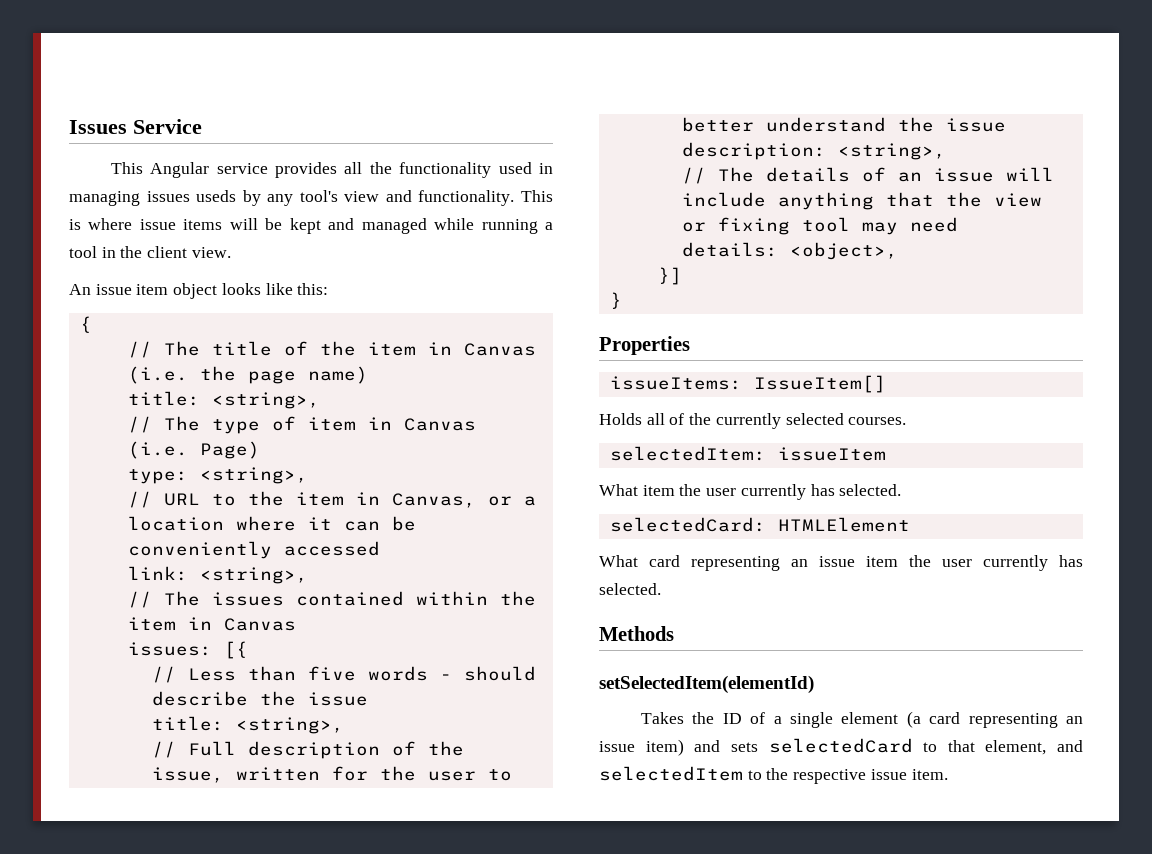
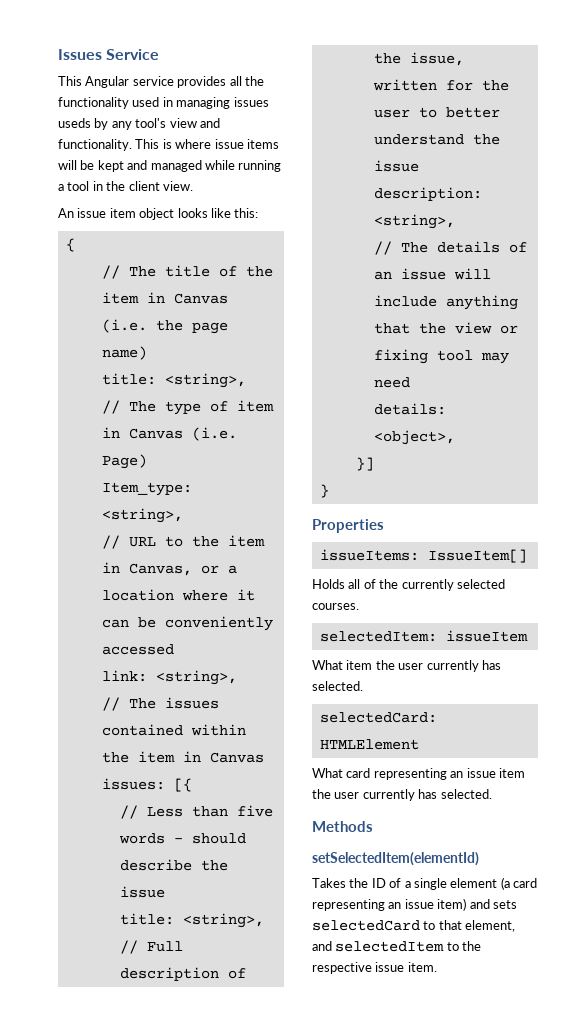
- type: <string>,
+ Item_type: <string>,

